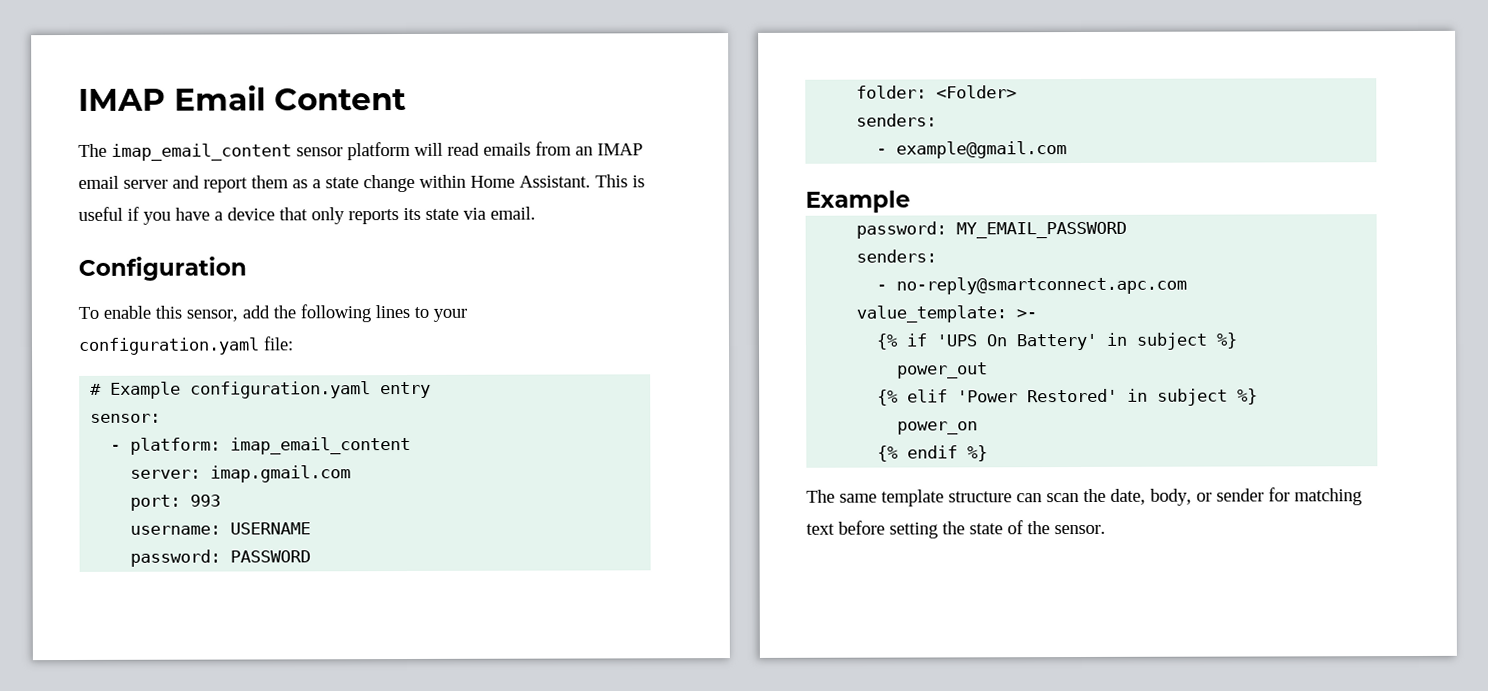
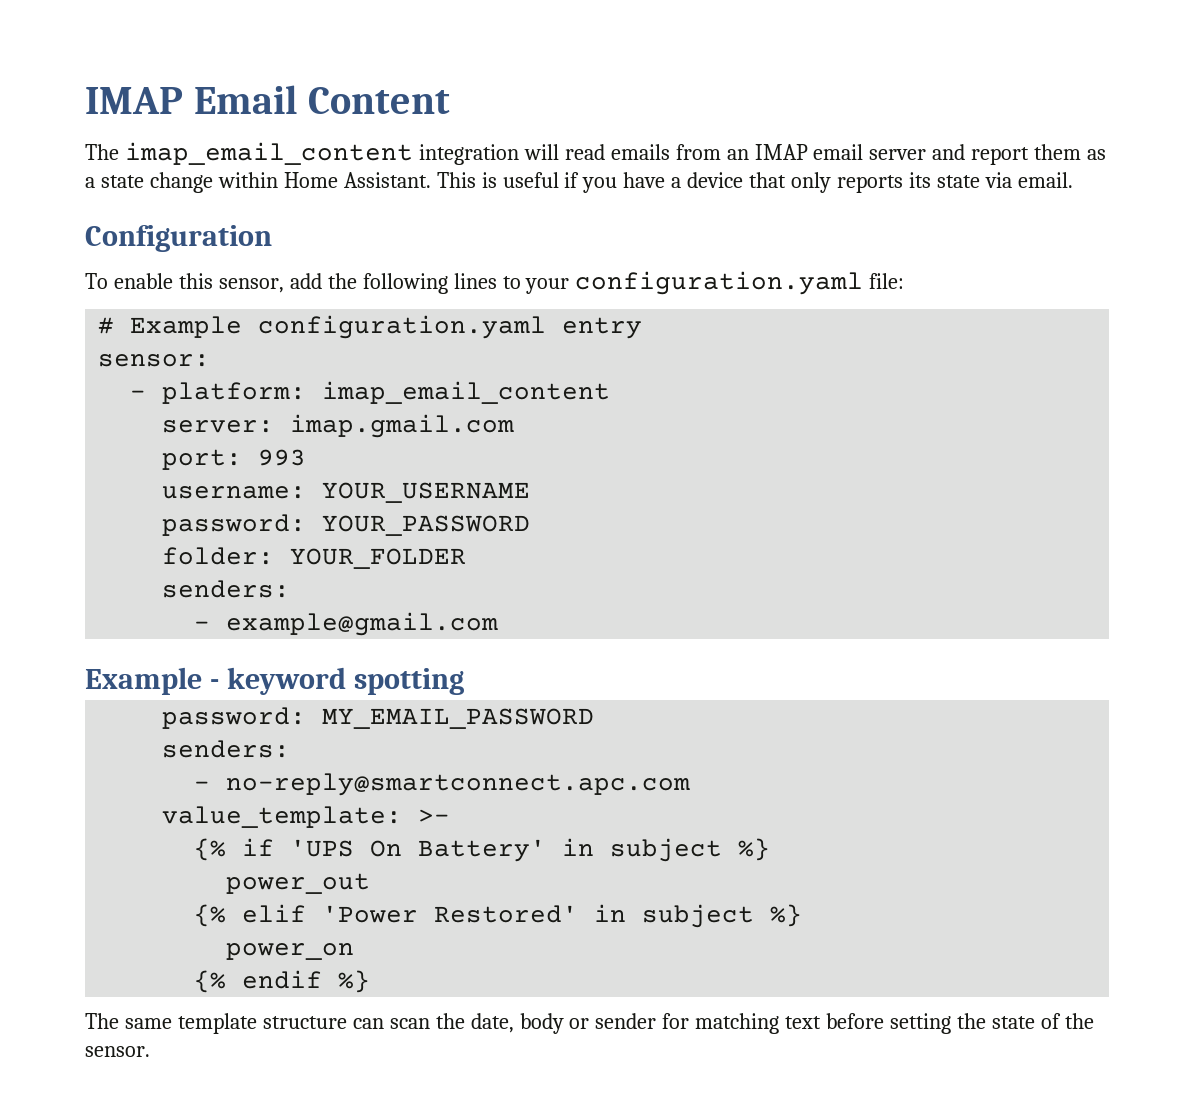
- The imap_email_content sensor platform will read emails from an IMAP email server and report them as a state change within Home Assistant.
+ The imap_email_content integration will read emails from an IMAP email server and report them as a state change within Home Assistant.
- username: USERNAME
- password: PASSWORD
+ username: YOUR_USERNAME
+ password: YOUR_PASSWORD
- folder: <Folder>
+ folder: YOUR_FOLDER
  - example@gmail.com
- Example
+ Example - keyword spotting
- The same template structure can scan the date, body, or sender for matching text before setting the state of the sensor.
+ The same template structure can scan the date, body or sender for matching text before setting the state of the sensor.

